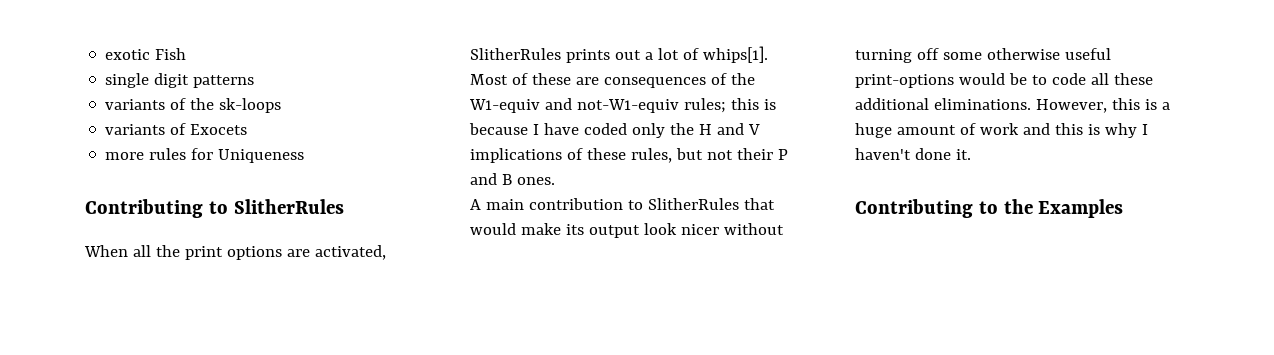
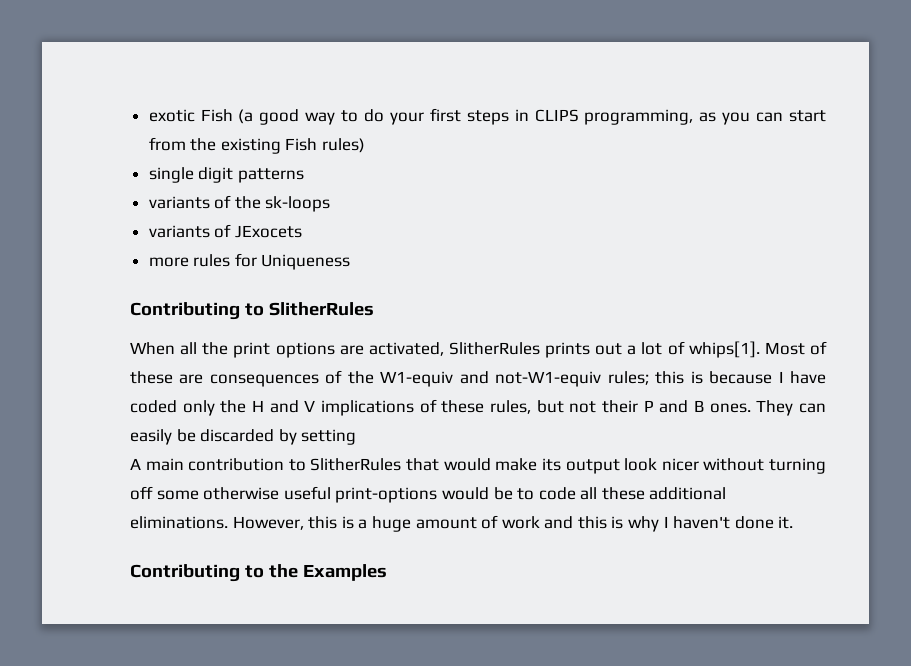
- exotic Fish
+ exotic Fish (a good way to do your first steps in CLIPS programming, as you can start from the existing Fish rules)
- variants of Exocets
+ variants of JExocets
+ They can easily be discarded by setting

